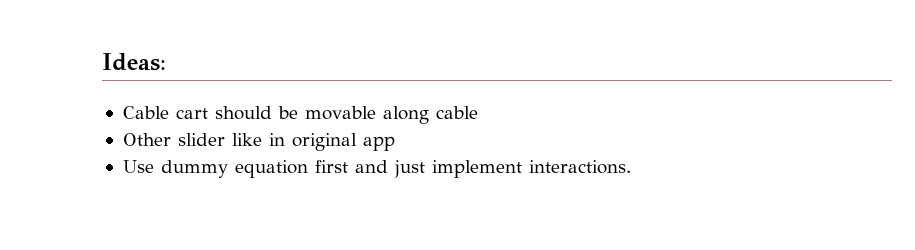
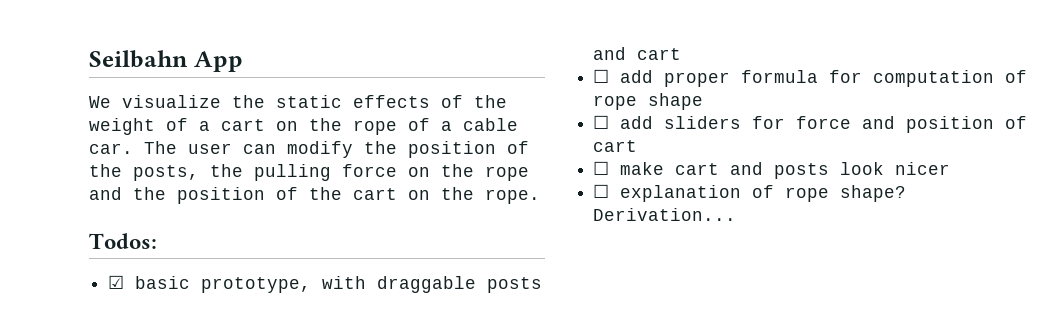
- Ideas:
- Cable cart should be movable along cable
- Other slider like in original app
- Use dummy equation first and just implement interactions.
+ Seilbahn App
+ We visualize the static effects of the weight of a cart on the rope of a cable car. The user can modify the position of the posts, the pulling force on the rope and the position of the cart on the rope.
+ Todos:
+ ☑ basic prototype, with draggable posts and cart
+ ☐ add proper formula for computation of rope shape
+ ☐ add sliders for force and position of cart
+ ☐ make cart and posts look nicer
+ ☐ explanation of rope shape? Derivation...

